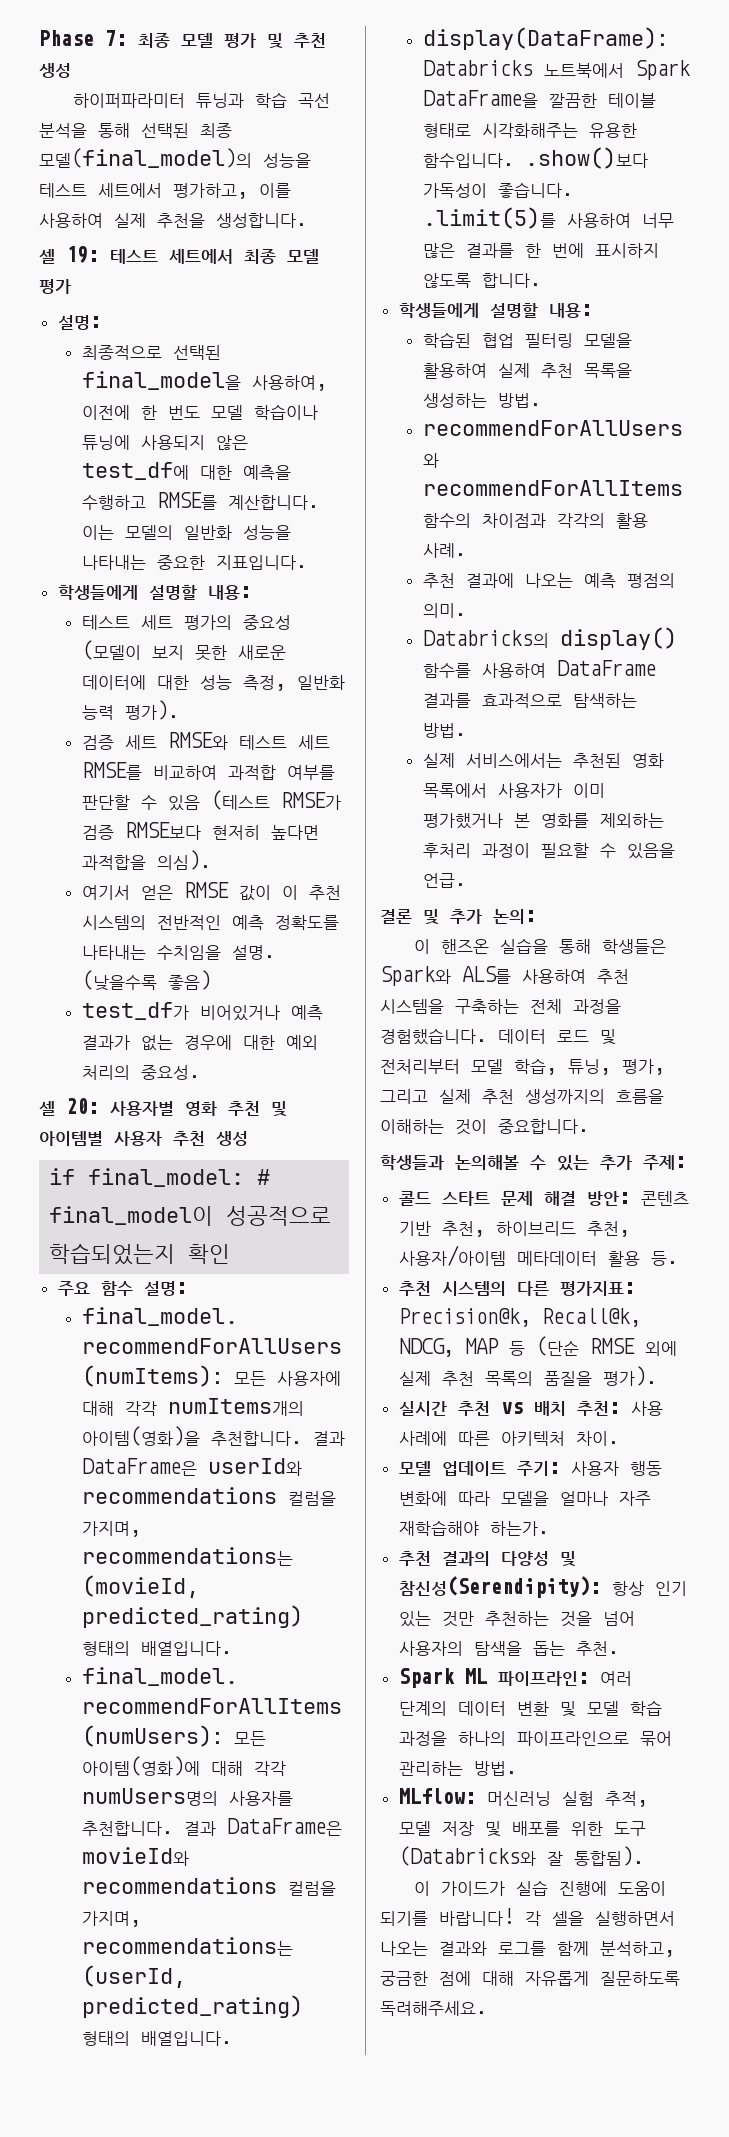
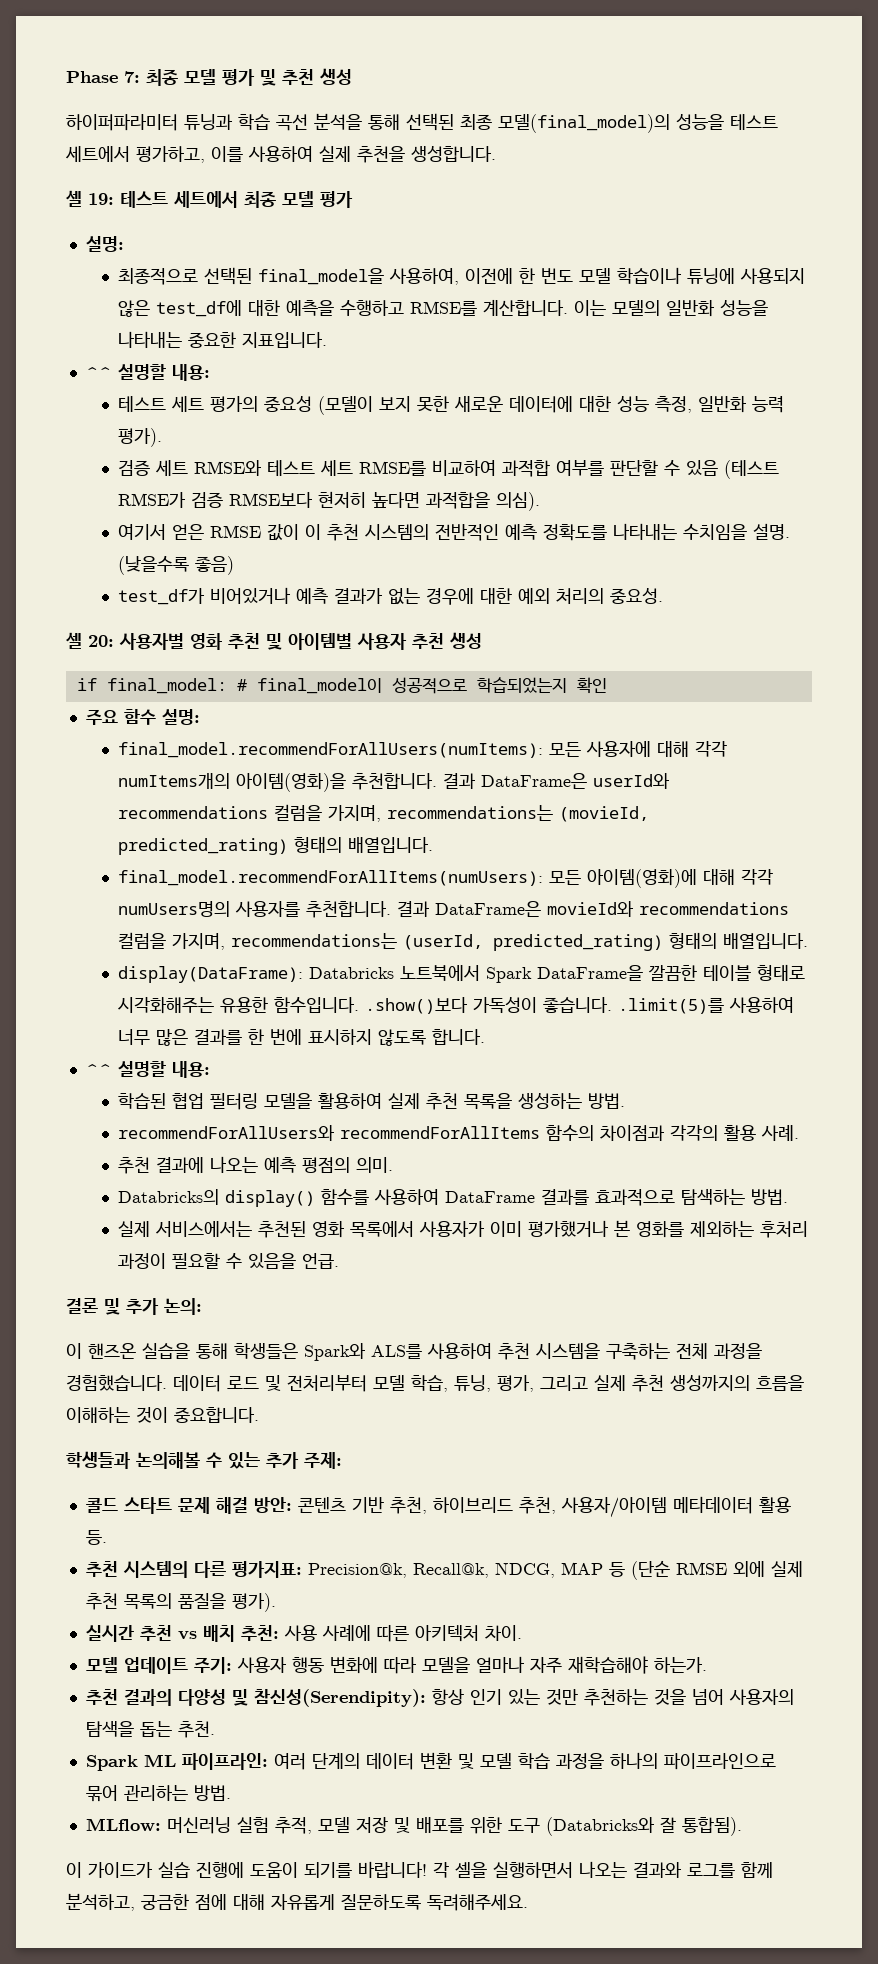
  이는 모델의 일반화 성능을 나타내는 중요한 지표입니다.
- 학생들에게 설명할 내용:
+ ^^ 설명할 내용:
  display(DataFrame): Databricks 노트북에서 Spark DataFrame을 깔끔한 테이블 형태로 시각화해주는 유용한 함수입니다. .show()보다 가독성이 좋습니다. .limit(5)를 사용하여 너무 많은 결과를 한 번에 표시하지 않도록 합니다.
- 학생들에게 설명할 내용:
+ ^^ 설명할 내용:

